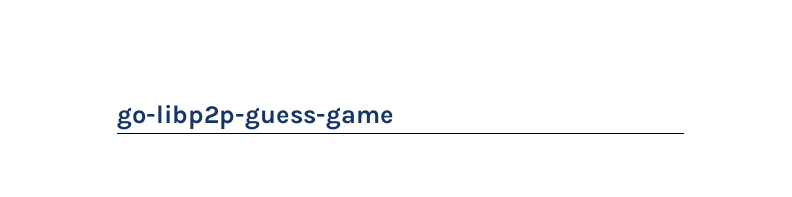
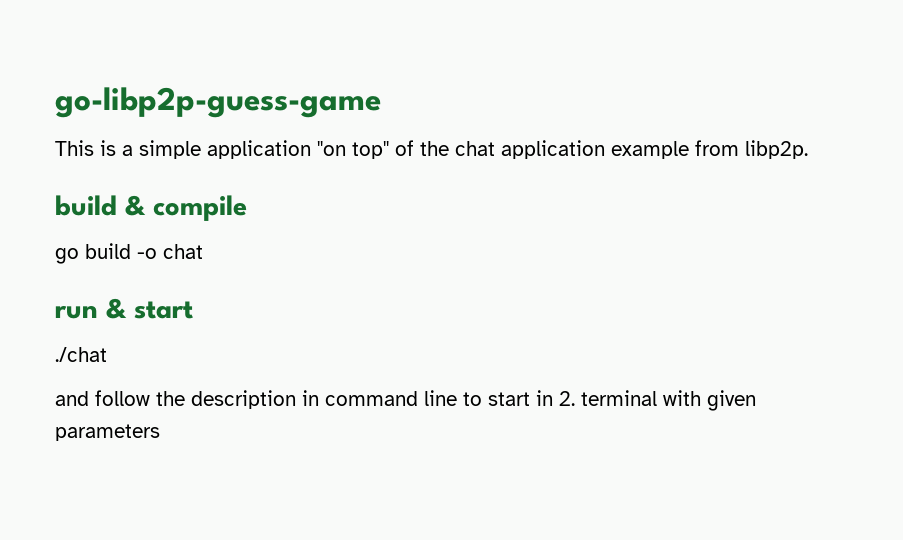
+ This is a simple application "on top" of the chat application example from libp2p.
+ build & compile
+ go build -o chat
+ run & start
+ ./chat
+ and follow the description in command line to start in 2. terminal with given parameters

